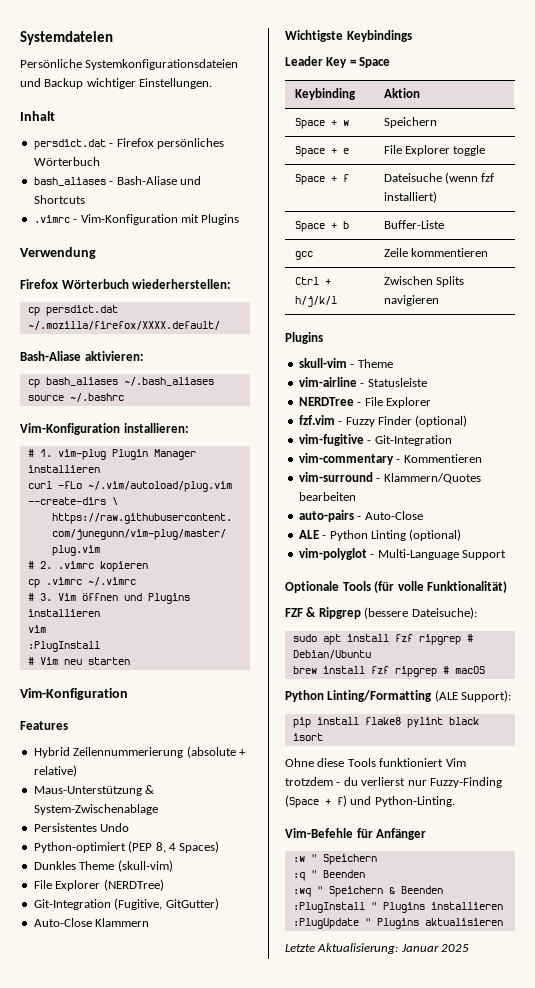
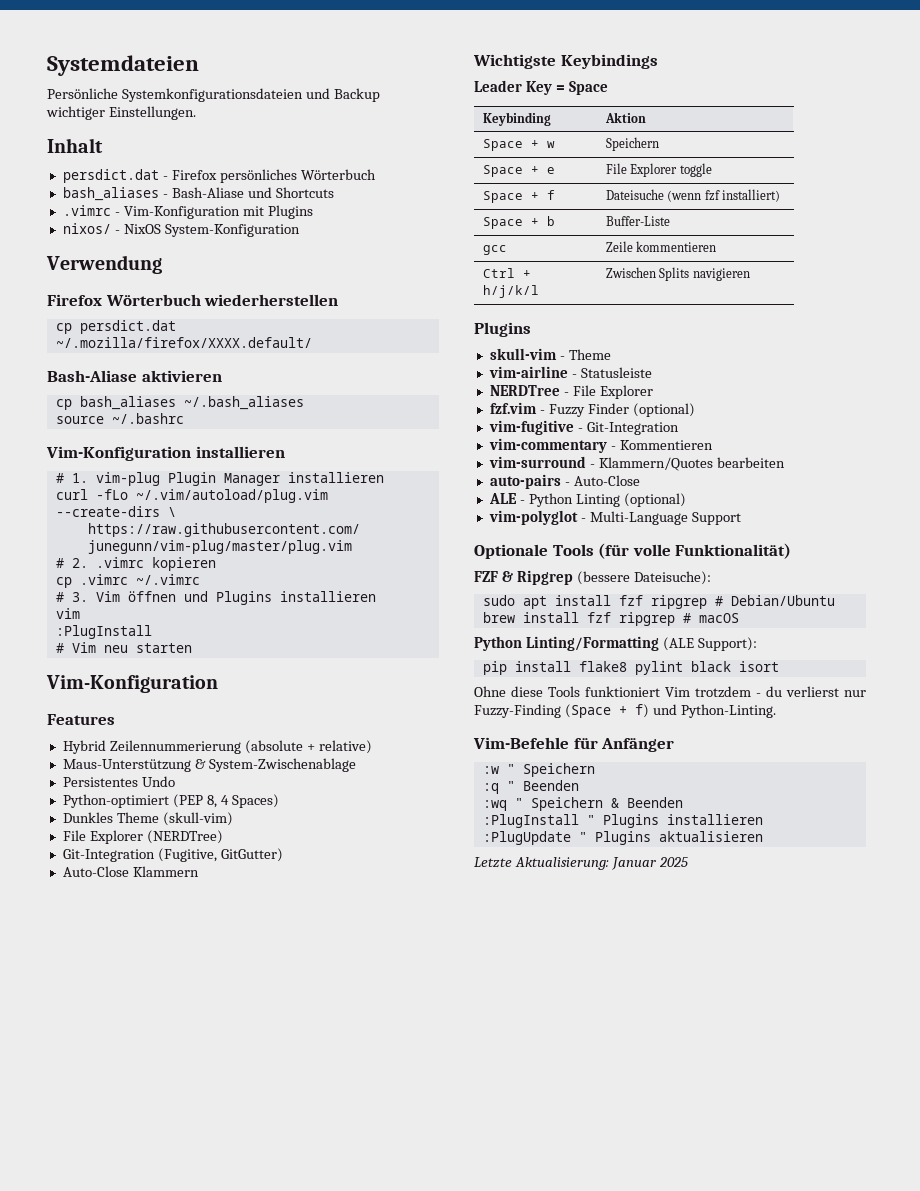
+ nixos/ - NixOS System-Konfiguration
- Firefox Wörterbuch wiederherstellen:
+ Firefox Wörterbuch wiederherstellen
- Bash-Aliase aktivieren:
+ Bash-Aliase aktivieren
- Vim-Konfiguration installieren:
+ Vim-Konfiguration installieren

